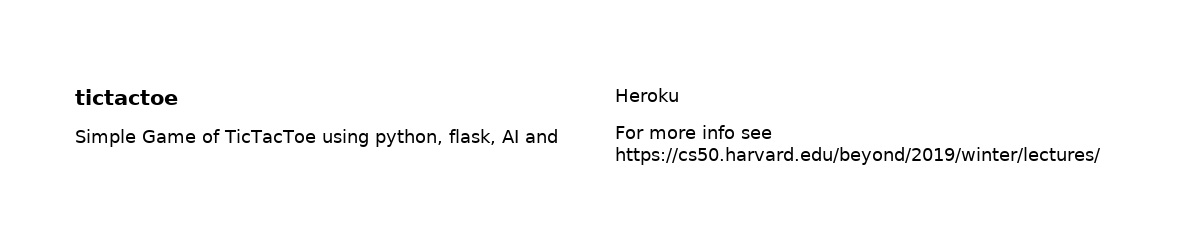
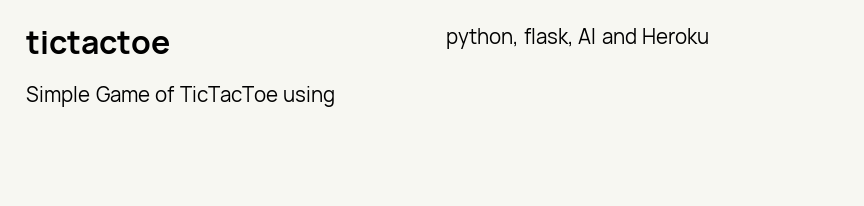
- For more info see https://cs50.harvard.edu/beyond/2019/winter/lectures/

